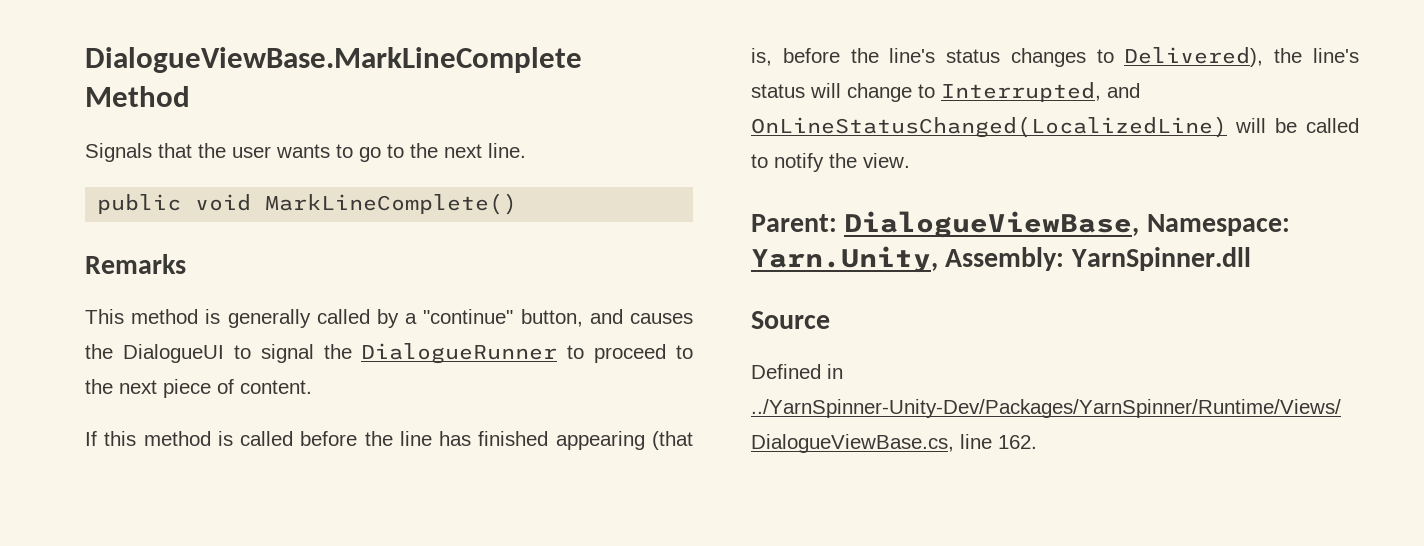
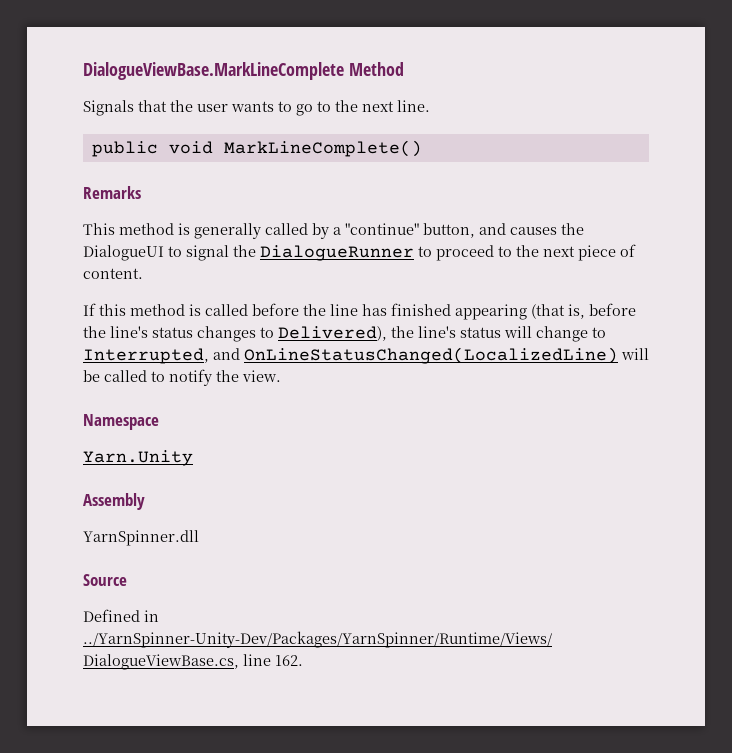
- Parent: DialogueViewBase, Namespace: Yarn.Unity, Assembly: YarnSpinner.dll
+ Namespace
+ Yarn.Unity
+ Assembly
+ YarnSpinner.dll

